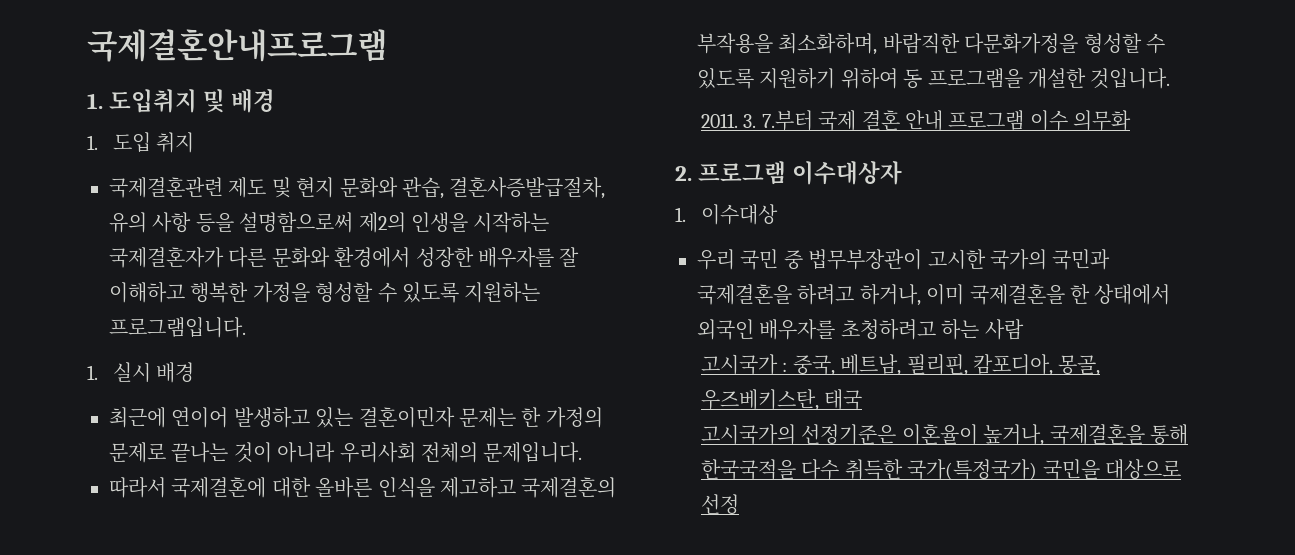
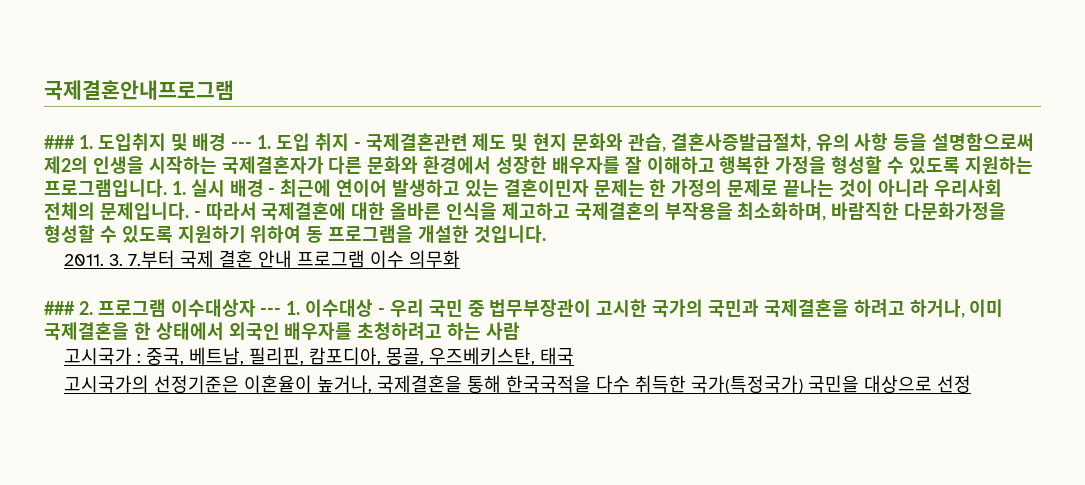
- 1. 도입취지 및 배경
- 1. 도입 취지
- 국제결혼관련 제도 및 현지 문화와 관습, 결혼사증발급절차, 유의 사항 등을 설명함으로써 제2의 인생을 시작하는 국제결혼자가 다른 문화와 환경에서 성장한 배우자를 잘 이해하고 행복한 가정을 형성할 수 있도록 지원하는 프로그램입니다.
- 1. 실시 배경
- 최근에 연이어 발생하고 있는 결혼이민자 문제는 한 가정의 문제로 끝나는 것이 아니라 우리사회 전체의 문제입니다.
- 따라서 국제결혼에 대한 올바른 인식을 제고하고 국제결혼의 부작용을 최소화하며, 바람직한 다문화가정을 형성할 수 있도록 지원하기 위하여 동 프로그램을 개설한 것입니다.
+ ### 1. 도입취지 및 배경 --- 1. 도입 취지 - 국제결혼관련 제도 및 현지 문화와 관습, 결혼사증발급절차, 유의 사항 등을 설명함으로써 제2의 인생을 시작하는 국제결혼자가 다른 문화와 환경에서 성장한 배우자를 잘 이해하고 행복한 가정을 형성할 수 있도록 지원하는 프로그램입니다. 1. 실시 배경 - 최근에 연이어 발생하고 있는 결혼이민자 문제는 한 가정의 문제로 끝나는 것이 아니라 우리사회 전체의 문제입니다. - 따라서 국제결혼에 대한 올바른 인식을 제고하고 국제결혼의 부작용을 최소화하며, 바람직한 다문화가정을 형성할 수 있도록 지원하기 위하여 동 프로그램을 개설한 것입니다.
- 2. 프로그램 이수대상자
- 1. 이수대상
- 우리 국민 중 법무부장관이 고시한 국가의 국민과 국제결혼을 하려고 하거나, 이미 국제결혼을 한 상태에서 외국인 배우자를 초청하려고 하는 사람
+ ### 2. 프로그램 이수대상자 --- 1. 이수대상 - 우리 국민 중 법무부장관이 고시한 국가의 국민과 국제결혼을 하려고 하거나, 이미 국제결혼을 한 상태에서 외국인 배우자를 초청하려고 하는 사람

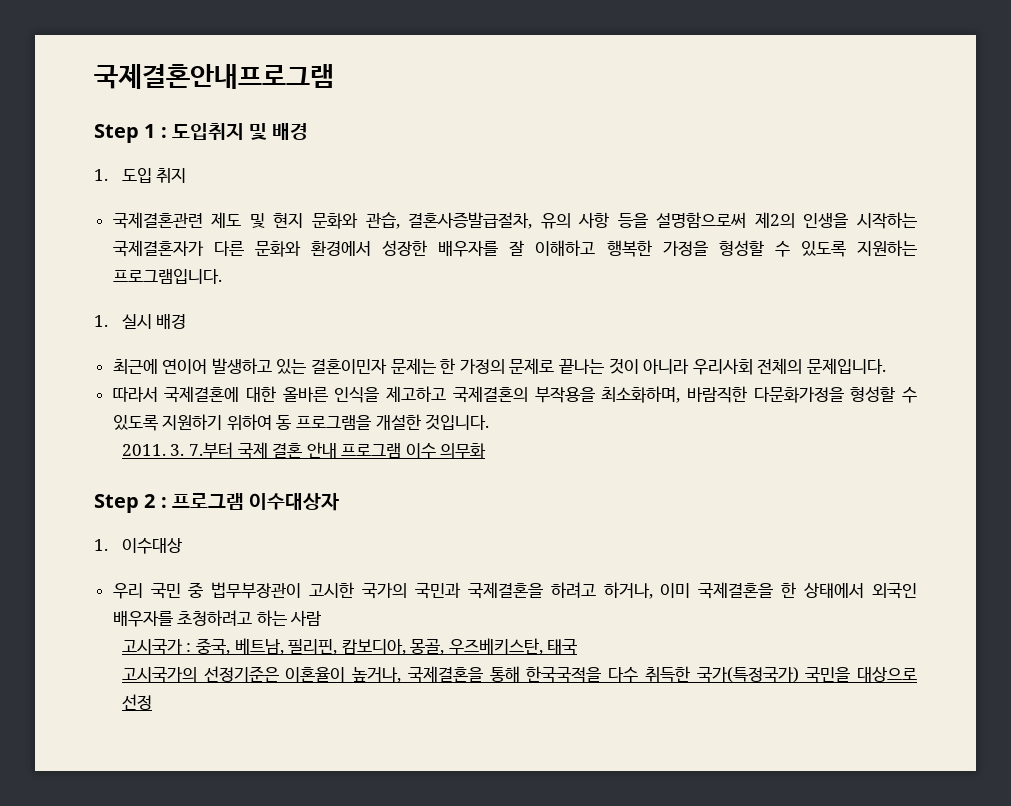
- ### 1. 도입취지 및 배경 --- 1. 도입 취지 - 국제결혼관련 제도 및 현지 문화와 관습, 결혼사증발급절차, 유의 사항 등을 설명함으로써 제2의 인생을 시작하는 국제결혼자가 다른 문화와 환경에서 성장한 배우자를 잘 이해하고 행복한 가정을 형성할 수 있도록 지원하는 프로그램입니다. 1. 실시 배경 - 최근에 연이어 발생하고 있는 결혼이민자 문제는 한 가정의 문제로 끝나는 것이 아니라 우리사회 전체의 문제입니다. - 따라서 국제결혼에 대한 올바른 인식을 제고하고 국제결혼의 부작용을 최소화하며, 바람직한 다문화가정을 형성할 수 있도록 지원하기 위하여 동 프로그램을 개설한 것입니다.
+ Step 1 : 도입취지 및 배경
+ 1. 도입 취지
+ 국제결혼관련 제도 및 현지 문화와 관습, 결혼사증발급절차, 유의 사항 등을 설명함으로써 제2의 인생을 시작하는 국제결혼자가 다른 문화와 환경에서 성장한 배우자를 잘 이해하고 행복한 가정을 형성할 수 있도록 지원하는 프로그램입니다.
+ 1. 실시 배경
+ 최근에 연이어 발생하고 있는 결혼이민자 문제는 한 가정의 문제로 끝나는 것이 아니라 우리사회 전체의 문제입니다.
+ 따라서 국제결혼에 대한 올바른 인식을 제고하고 국제결혼의 부작용을 최소화하며, 바람직한 다문화가정을 형성할 수 있도록 지원하기 위하여 동 프로그램을 개설한 것입니다.
- ### 2. 프로그램 이수대상자 --- 1. 이수대상 - 우리 국민 중 법무부장관이 고시한 국가의 국민과 국제결혼을 하려고 하거나, 이미 국제결혼을 한 상태에서 외국인 배우자를 초청하려고 하는 사람
+ Step 2 : 프로그램 이수대상자
+ 1. 이수대상
+ 우리 국민 중 법무부장관이 고시한 국가의 국민과 국제결혼을 하려고 하거나, 이미 국제결혼을 한 상태에서 외국인 배우자를 초청하려고 하는 사람
- 고시국가 : 중국, 베트남, 필리핀, 캄포디아, 몽골, 우즈베키스탄, 태국
+ 고시국가 : 중국, 베트남, 필리핀, 캄보디아, 몽골, 우즈베키스탄, 태국

